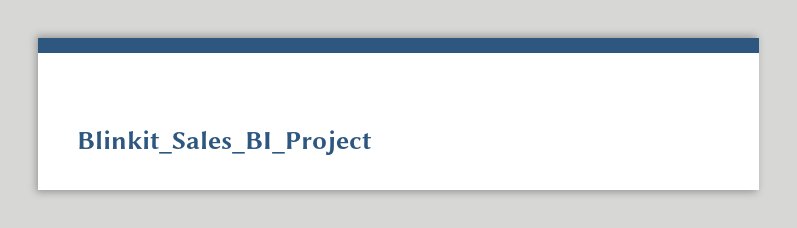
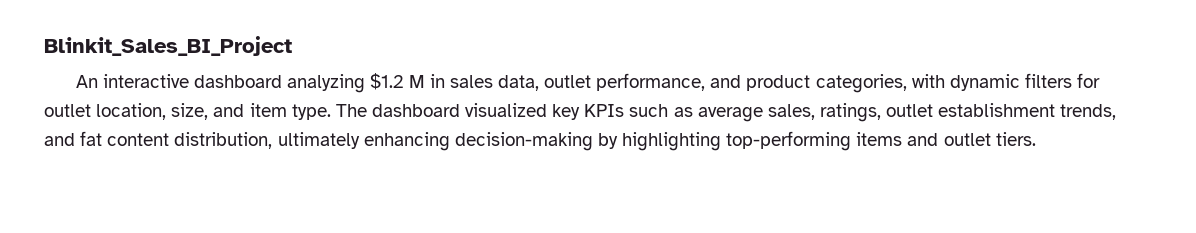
+ An interactive dashboard analyzing $1.2 M in sales data, outlet performance, and product categories, with dynamic filters for outlet location, size, and item type. The dashboard visualized key KPIs such as average sales, ratings, outlet establishment trends, and fat content distribution, ultimately enhancing decision-making by highlighting top-performing items and outlet tiers.

